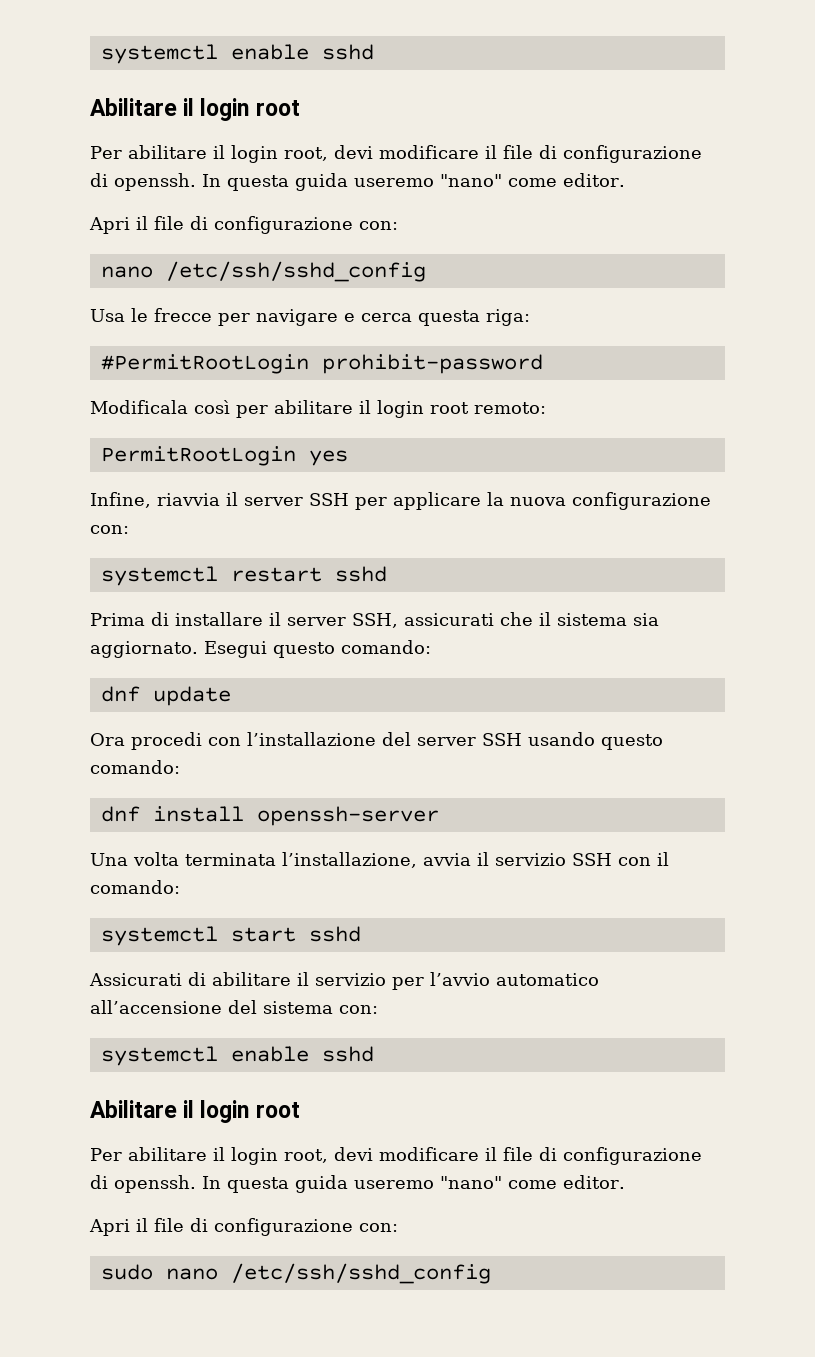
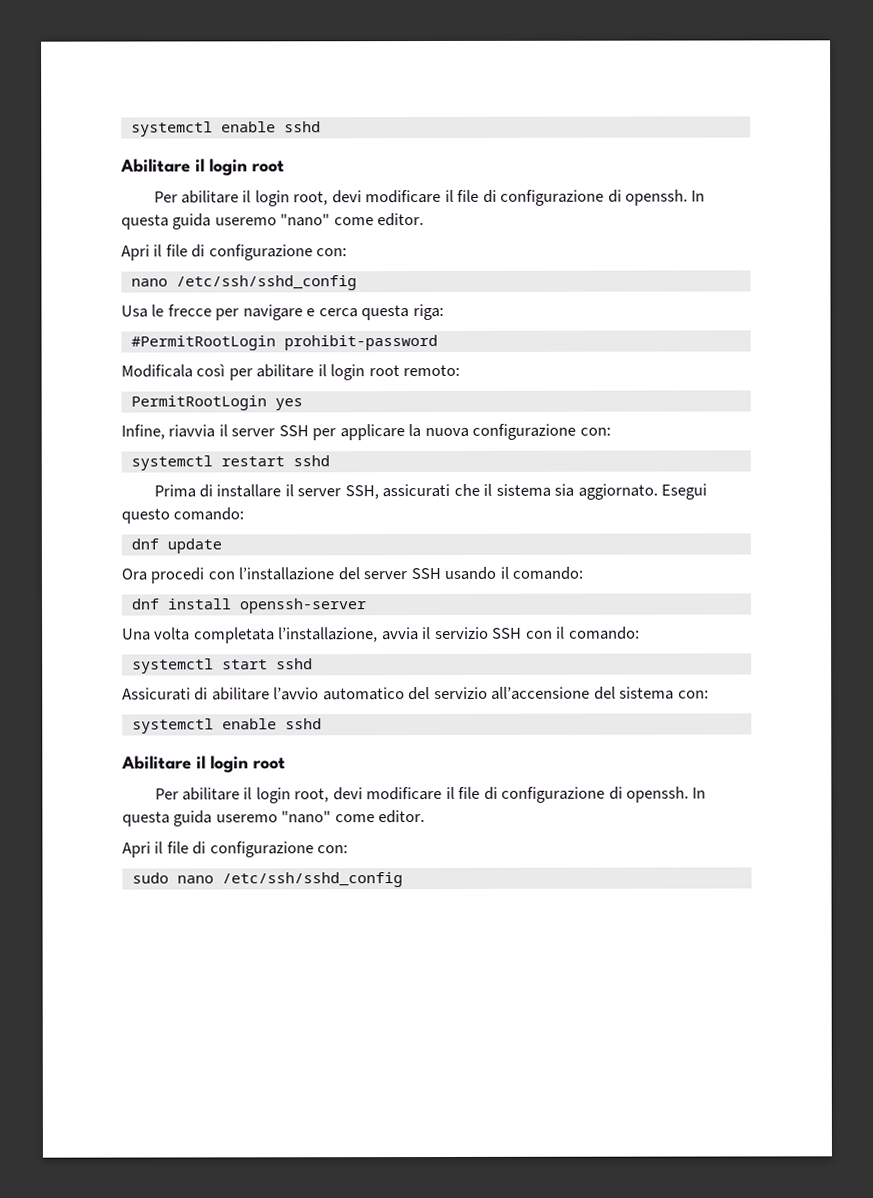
- Ora procedi con l’installazione del server SSH usando questo comando:
+ Ora procedi con l’installazione del server SSH usando il comando:
- Una volta terminata l’installazione, avvia il servizio SSH con il comando:
+ Una volta completata l’installazione, avvia il servizio SSH con il comando:
- Assicurati di abilitare il servizio per l’avvio automatico all’accensione del sistema con:
+ Assicurati di abilitare l’avvio automatico del servizio all’accensione del sistema con:

